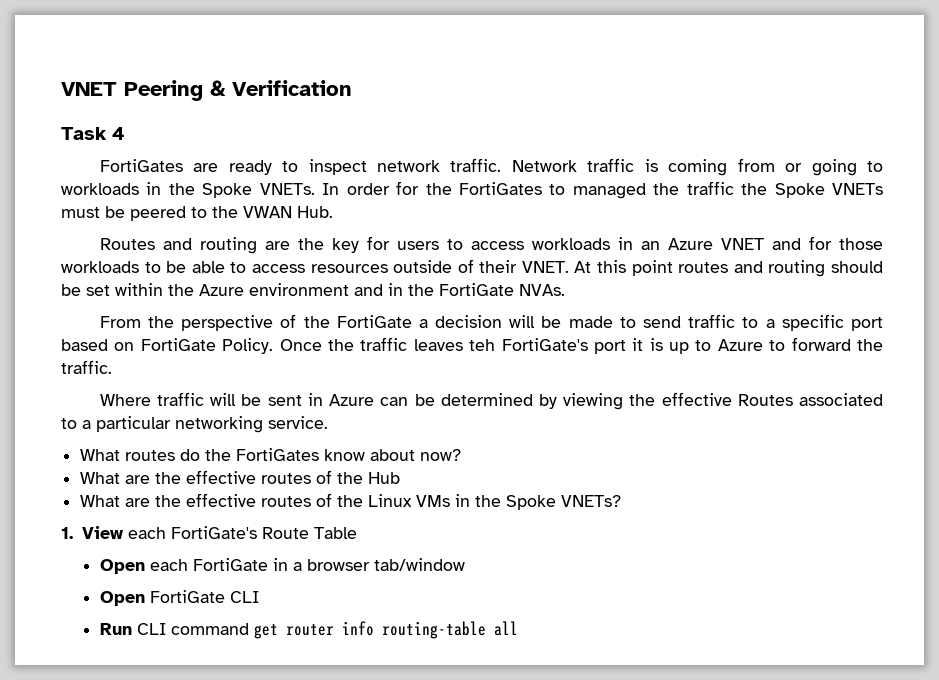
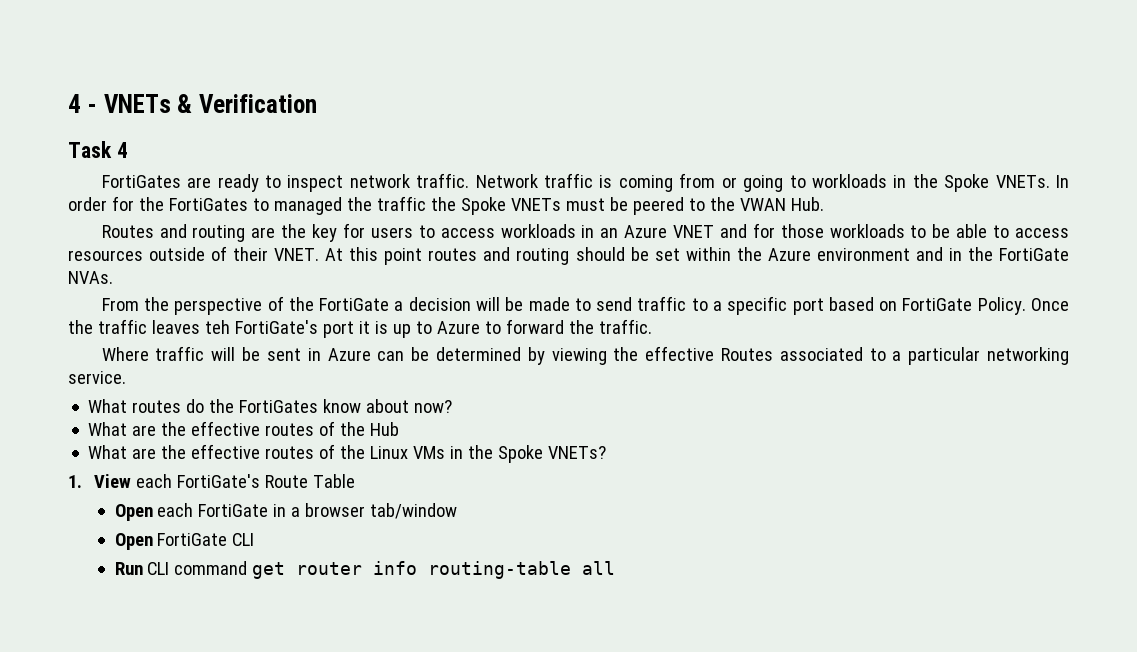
- VNET Peering & Verification
+ 4 - VNETs & Verification

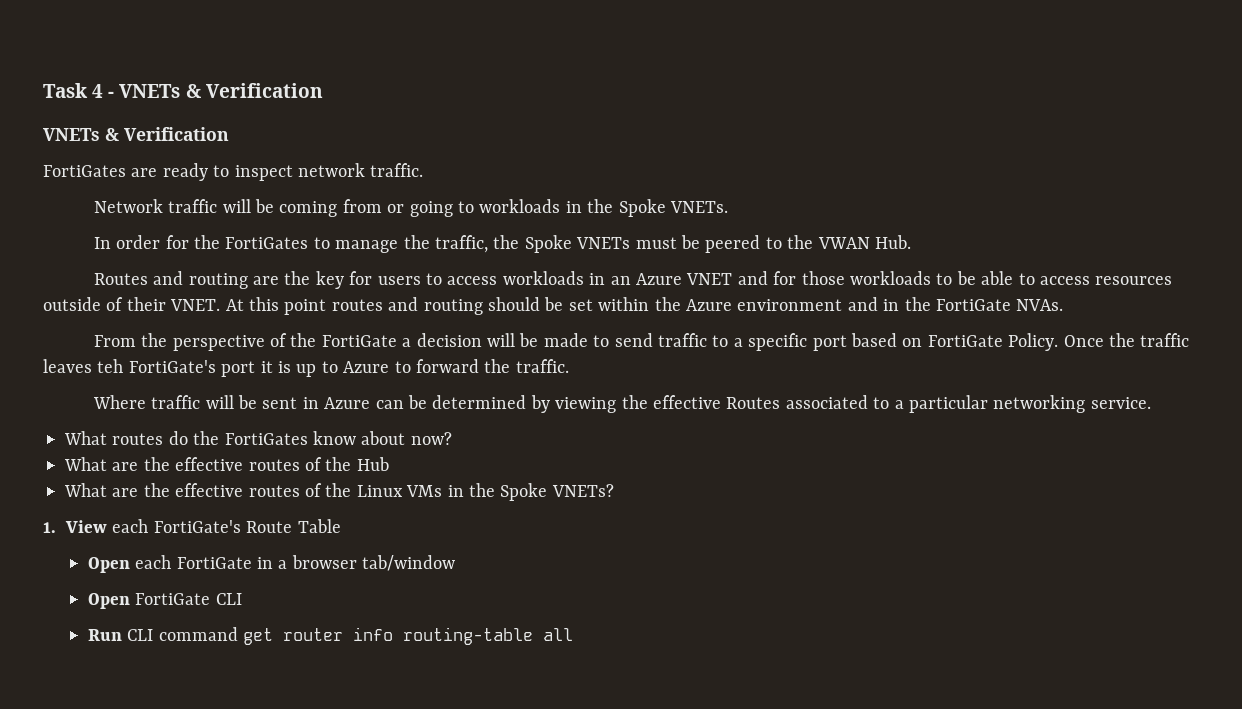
- 4 - VNETs & Verification
- Task 4
+ Task 4 - VNETs & Verification
+ VNETs & Verification
- FortiGates are ready to inspect network traffic. Network traffic is coming from or going to workloads in the Spoke VNETs. In order for the FortiGates to managed the traffic the Spoke VNETs must be peered to the VWAN Hub.
+ FortiGates are ready to inspect network traffic.
+ Network traffic will be coming from or going to workloads in the Spoke VNETs.
+ In order for the FortiGates to manage the traffic, the Spoke VNETs must be peered to the VWAN Hub.

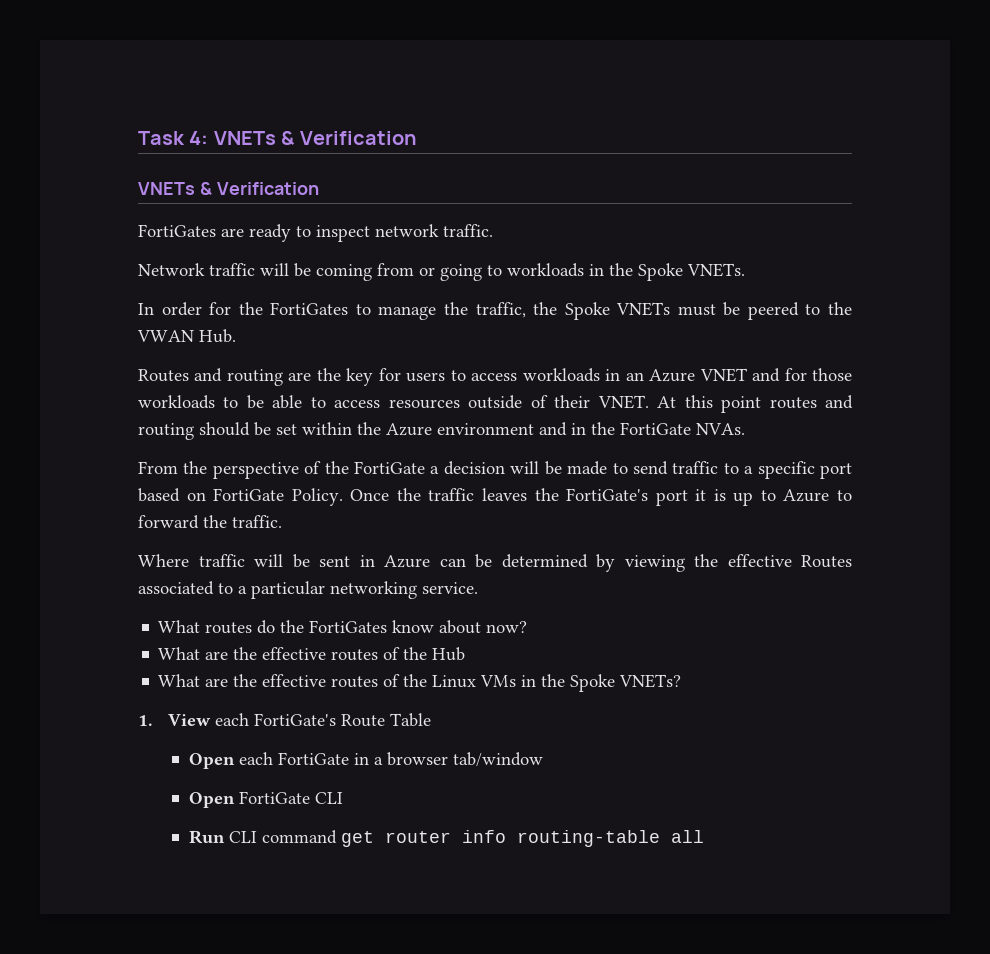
- Task 4 - VNETs & Verification
+ Task 4: VNETs & Verification
- Once the traffic leaves teh FortiGate's port it is up to Azure to forward the traffic.
+ Once the traffic leaves the FortiGate's port it is up to Azure to forward the traffic.

